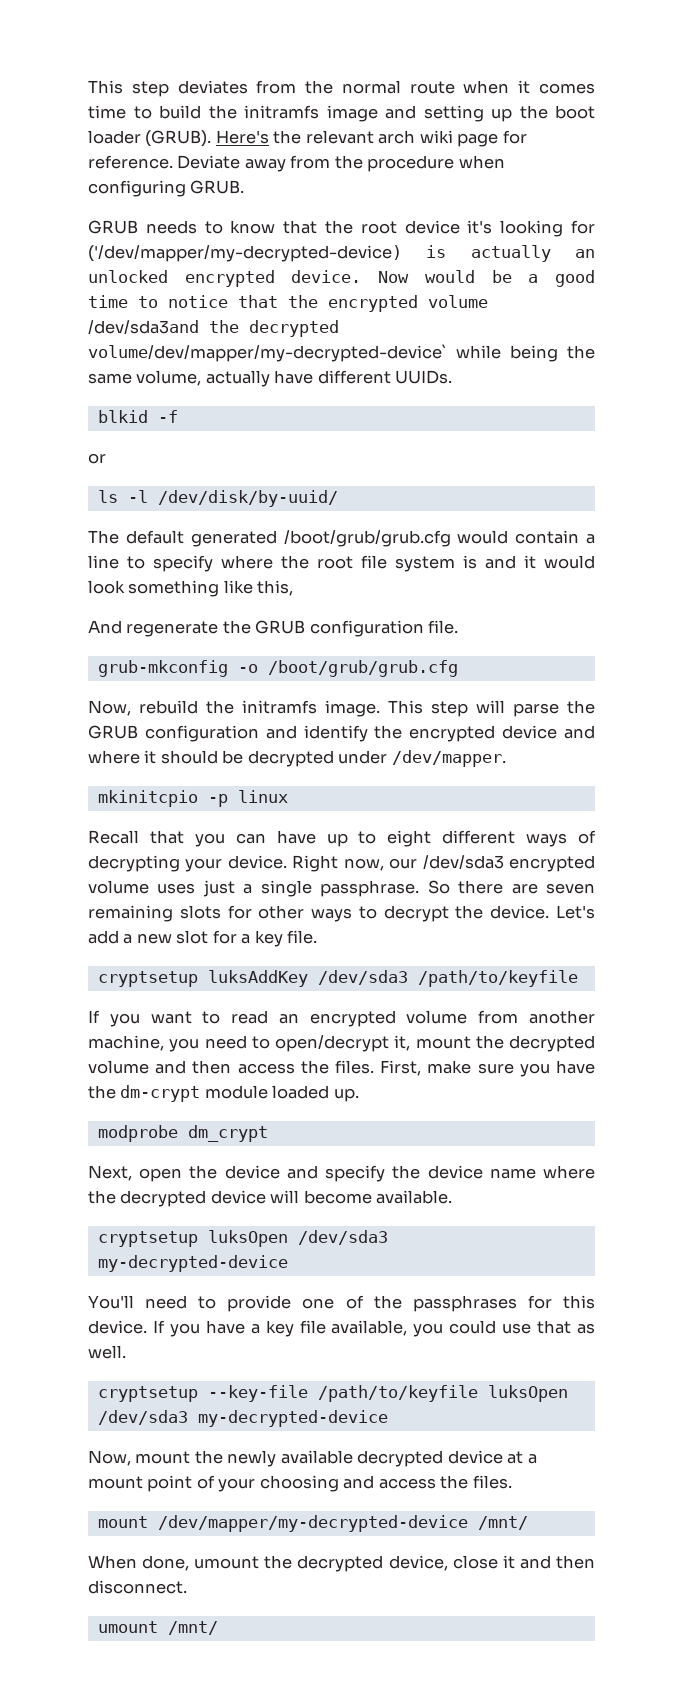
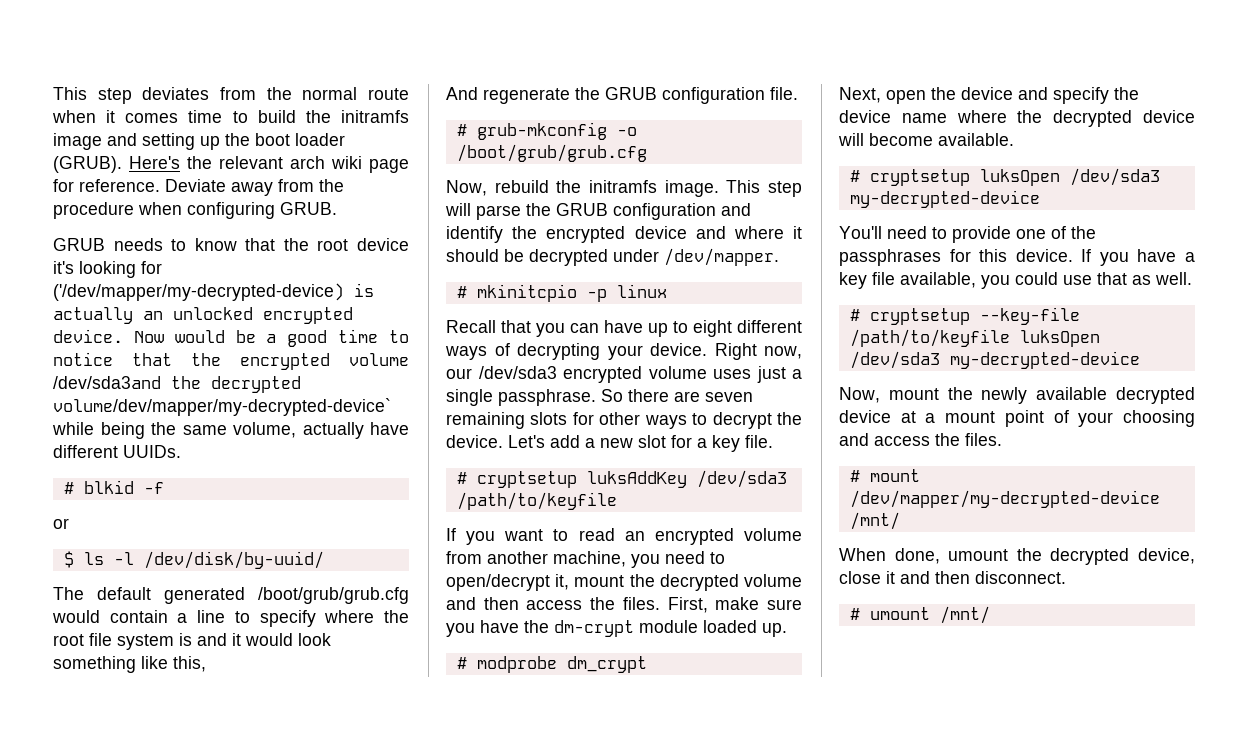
- blkid -f
+ # blkid -f
- ls -l /dev/disk/by-uuid/
+ $ ls -l /dev/disk/by-uuid/
- grub-mkconfig -o /boot/grub/grub.cfg
+ # grub-mkconfig -o /boot/grub/grub.cfg
- mkinitcpio -p linux
+ # mkinitcpio -p linux
- cryptsetup luksAddKey /dev/sda3 /path/to/keyfile
+ # cryptsetup luksAddKey /dev/sda3 /path/to/keyfile
- modprobe dm_crypt
+ # modprobe dm_crypt
- cryptsetup luksOpen /dev/sda3 my-decrypted-device
+ # cryptsetup luksOpen /dev/sda3 my-decrypted-device
- cryptsetup --key-file /path/to/keyfile luksOpen /dev/sda3 my-decrypted-device
+ # cryptsetup --key-file /path/to/keyfile luksOpen /dev/sda3 my-decrypted-device
- mount /dev/mapper/my-decrypted-device /mnt/
+ # mount /dev/mapper/my-decrypted-device /mnt/
- umount /mnt/
+ # umount /mnt/

